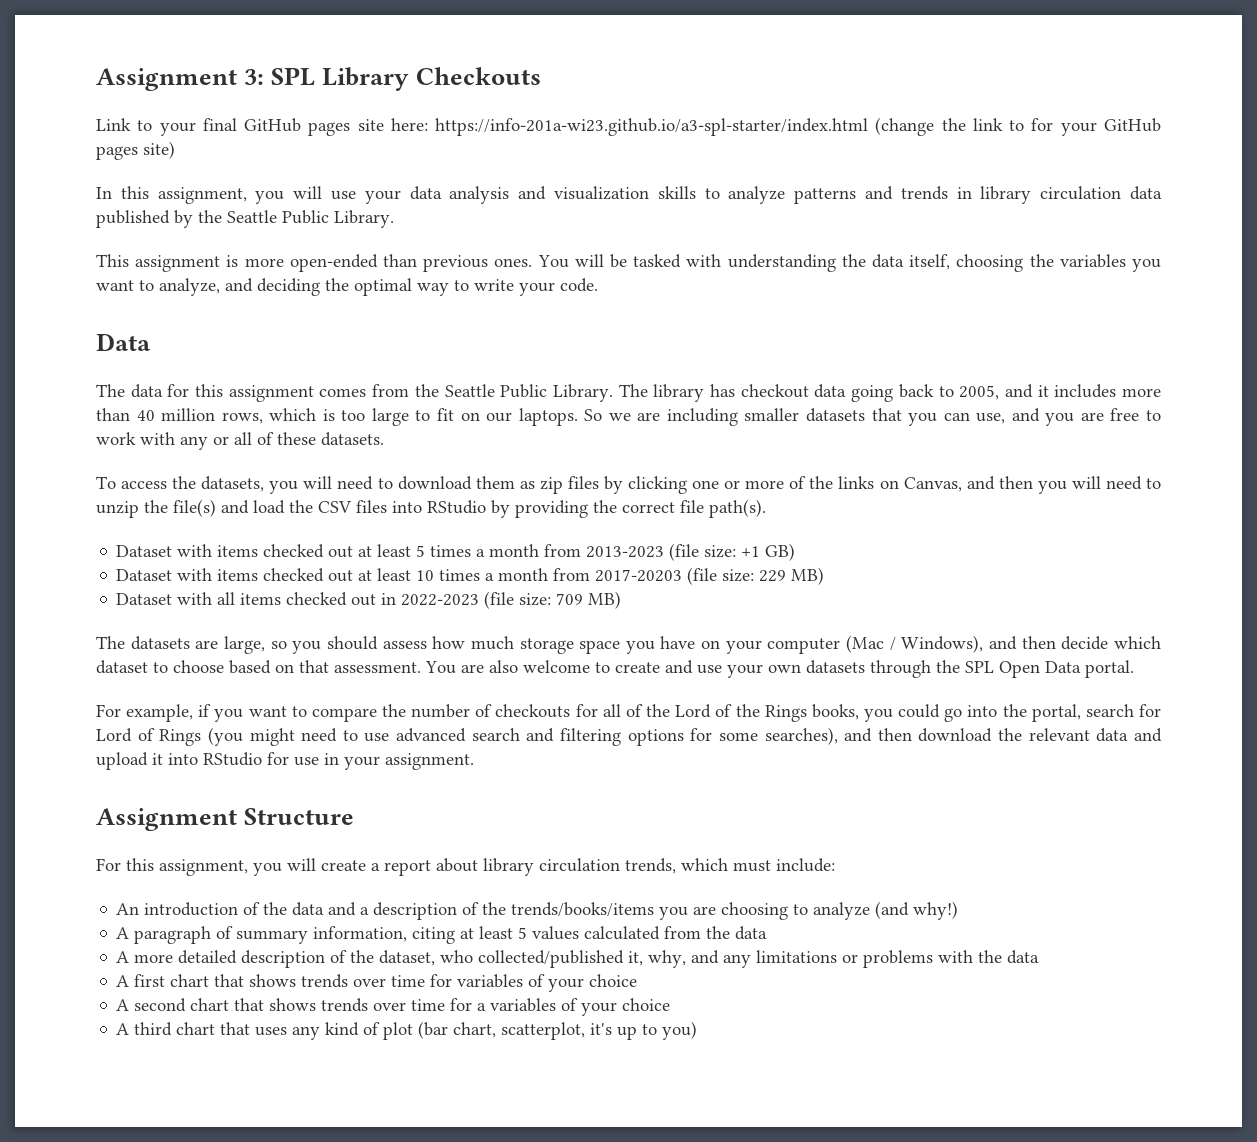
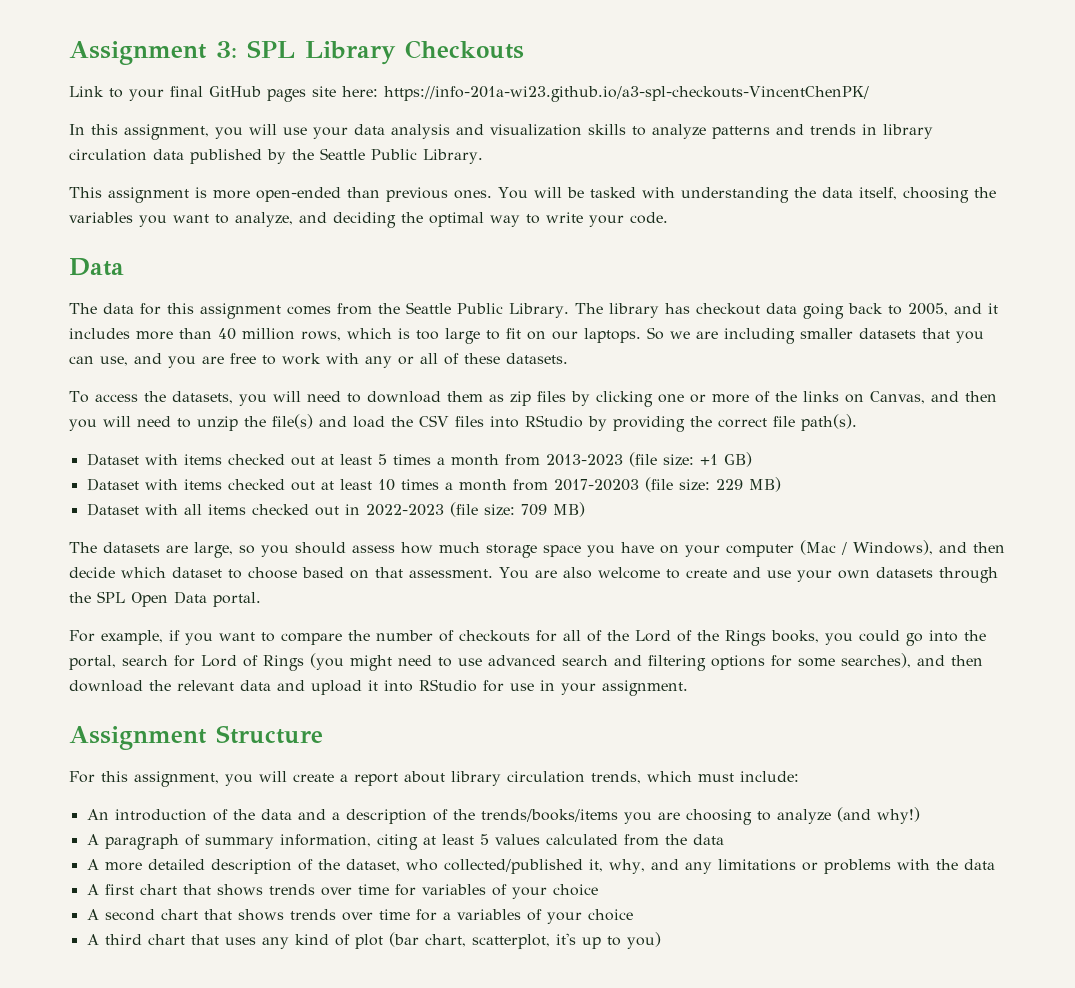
- Link to your final GitHub pages site here: https://info-201a-wi23.github.io/a3-spl-starter/index.html (change the link to for your GitHub pages site)
+ Link to your final GitHub pages site here: https://info-201a-wi23.github.io/a3-spl-checkouts-VincentChenPK/

